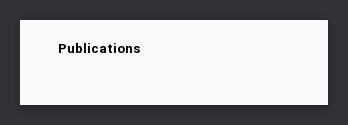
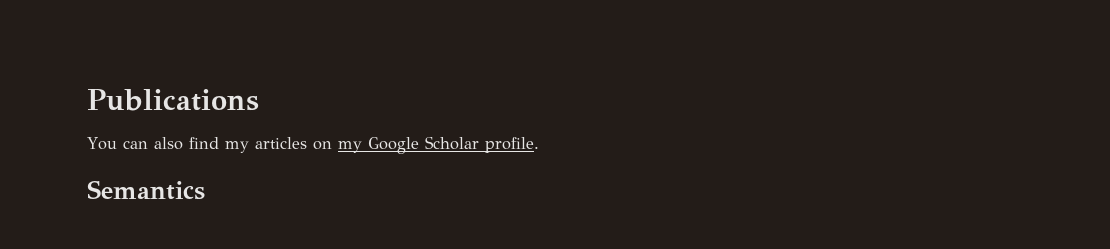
+ You can also find my articles on my Google Scholar profile.
+ Semantics

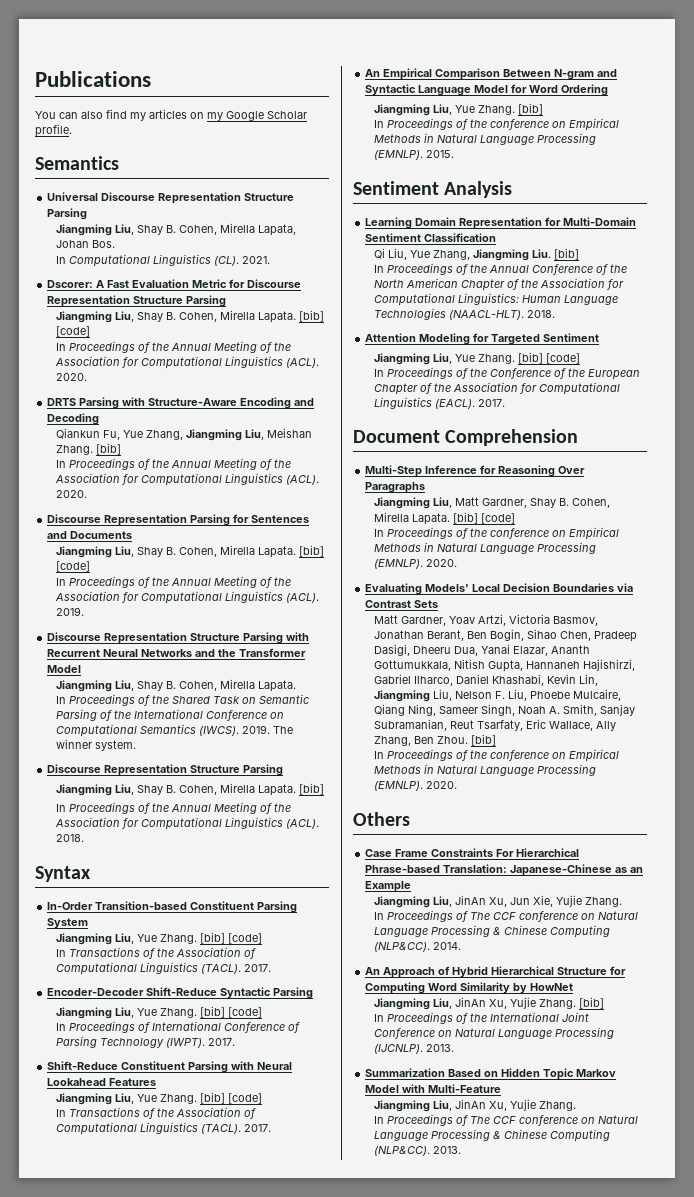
+ Universal Discourse Representation Structure Parsing
+ Jiangming Liu, Shay B. Cohen, Mirella Lapata, Johan Bos.
+ In Computational Linguistics (CL). 2021.
+ Dscorer: A Fast Evaluation Metric for Discourse Representation Structure Parsing
+ Jiangming Liu, Shay B. Cohen, Mirella Lapata. [bib] [code]
+ In Proceedings of the Annual Meeting of the Association for Computational Linguistics (ACL). 2020.
+ DRTS Parsing with Structure-Aware Encoding and Decoding
+ Qiankun Fu, Yue Zhang, Jiangming Liu, Meishan Zhang. [bib]
+ In Proceedings of the Annual Meeting of the Association for Computational Linguistics (ACL). 2020.
+ Discourse Representation Parsing for Sentences and Documents
+ Jiangming Liu, Shay B. Cohen, Mirella Lapata. [bib] [code]
+ In Proceedings of the Annual Meeting of the Association for Computational Linguistics (ACL). 2019.
+ Discourse Representation Structure Parsing with Recurrent Neural Networks and the Transformer Model
+ Jiangming Liu, Shay B. Cohen, Mirella Lapata.
+ In Proceedings of the Shared Task on Semantic Parsing of the International Conference on Computational Semantics (IWCS). 2019. The winner system.
+ Discourse Representation Structure Parsing
+ Jiangming Liu, Shay B. Cohen, Mirella Lapata. [bib]
+ In Proceedings of the Annual Meeting of the Association for Computational Linguistics (ACL). 2018.
+ Syntax
+ In-Order Transition-based Constituent Parsing System
+ Jiangming Liu, Yue Zhang. [bib] [code]
+ In Transactions of the Association of Computational Linguistics (TACL). 2017.
+ Encoder-Decoder Shift-Reduce Syntactic Parsing
+ Jiangming Liu, Yue Zhang. [bib] [code]
+ In Proceedings of International Conference of Parsing Technology (IWPT). 2017.
+ Shift-Reduce Constituent Parsing with Neural Lookahead Features
+ Jiangming Liu, Yue Zhang. [bib] [code]
+ In Transactions of the Association of Computational Linguistics (TACL). 2017.
+ An Empirical Comparison Between N-gram and Syntactic Language Model for Word Ordering
+ Jiangming Liu, Yue Zhang. [bib]
+ In Proceedings of the conference on Empirical Methods in Natural Language Processing (EMNLP). 2015.
+ Sentiment Analysis
+ Learning Domain Representation for Multi-Domain Sentiment Classification
+ Qi Liu, Yue Zhang, Jiangming Liu. [bib]
+ In Proceedings of the Annual Conference of the North American Chapter of the Association for Computational Linguistics: Human Language Technologies (NAACL-HLT). 2018.
+ Attention Modeling for Targeted Sentiment
+ Jiangming Liu, Yue Zhang. [bib] [code]
+ In Proceedings of the Conference of the European Chapter of the Association for Computational Linguistics (EACL). 2017.
+ Document Comprehension
+ Multi-Step Inference for Reasoning Over Paragraphs
+ Jiangming Liu, Matt Gardner, Shay B. Cohen, Mirella Lapata. [bib] [code]
+ In Proceedings of the conference on Empirical Methods in Natural Language Processing (EMNLP). 2020.
+ Evaluating Models' Local Decision Boundaries via Contrast Sets
+ Matt Gardner, Yoav Artzi, Victoria Basmov, Jonathan Berant, Ben Bogin, Sihao Chen, Pradeep Dasigi, Dheeru Dua, Yanai Elazar, Ananth Gottumukkala, Nitish Gupta, Hannaneh Hajishirzi, Gabriel Ilharco, Daniel Khashabi, Kevin Lin, Jiangming Liu, Nelson F. Liu, Phoebe Mulcaire, Qiang Ning, Sameer Singh, Noah A. Smith, Sanjay Subramanian, Reut Tsarfaty, Eric Wallace, Ally Zhang, Ben Zhou. [bib]
+ In Proceedings of the conference on Empirical Methods in Natural Language Processing (EMNLP). 2020.
+ Others
+ Case Frame Constraints For Hierarchical Phrase-based Translation: Japanese-Chinese as an Example
+ Jiangming Liu, JinAn Xu, Jun Xie, Yujie Zhang.
+ In Proceedings of The CCF conference on Natural Language Processing & Chinese Computing (NLP&CC). 2014.
+ An Approach of Hybrid Hierarchical Structure for Computing Word Similarity by HowNet
+ Jiangming Liu, JinAn Xu, Yujie Zhang. [bib]
+ In Proceedings of the International Joint Conference on Natural Language Processing (IJCNLP). 2013.
+ Summarization Based on Hidden Topic Markov Model with Multi-Feature
+ Jiangming Liu, JinAn Xu, Yujie Zhang.
+ In Proceedings of The CCF conference on Natural Language Processing & Chinese Computing (NLP&CC). 2013.

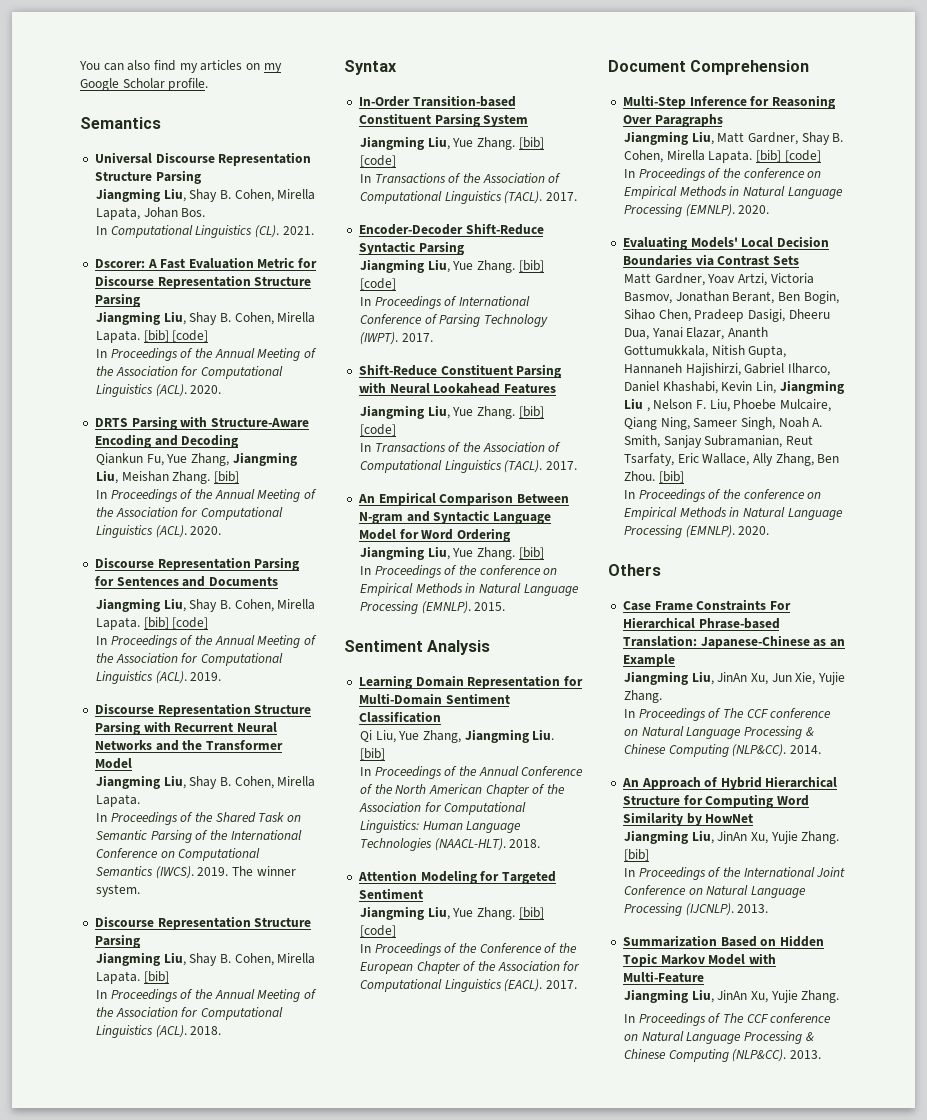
- Publications
- Matt Gardner, Yoav Artzi, Victoria Basmov, Jonathan Berant, Ben Bogin, Sihao Chen, Pradeep Dasigi, Dheeru Dua, Yanai Elazar, Ananth Gottumukkala, Nitish Gupta, Hannaneh Hajishirzi, Gabriel Ilharco, Daniel Khashabi, Kevin Lin, Jiangming Liu, Nelson F. Liu, Phoebe Mulcaire, Qiang Ning, Sameer Singh, Noah A. Smith, Sanjay Subramanian, Reut Tsarfaty, Eric Wallace, Ally Zhang, Ben Zhou.
+ Matt Gardner, Yoav Artzi, Victoria Basmov, Jonathan Berant, Ben Bogin, Sihao Chen, Pradeep Dasigi, Dheeru Dua, Yanai Elazar, Ananth Gottumukkala, Nitish Gupta, Hannaneh Hajishirzi, Gabriel Ilharco, Daniel Khashabi, Kevin Lin, Jiangming Liu , Nelson F. Liu, Phoebe Mulcaire, Qiang Ning, Sameer Singh, Noah A. Smith, Sanjay Subramanian, Reut Tsarfaty, Eric Wallace, Ally Zhang, Ben Zhou.

